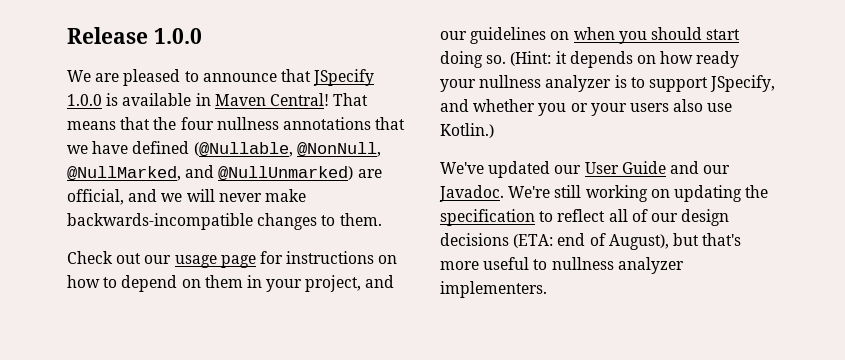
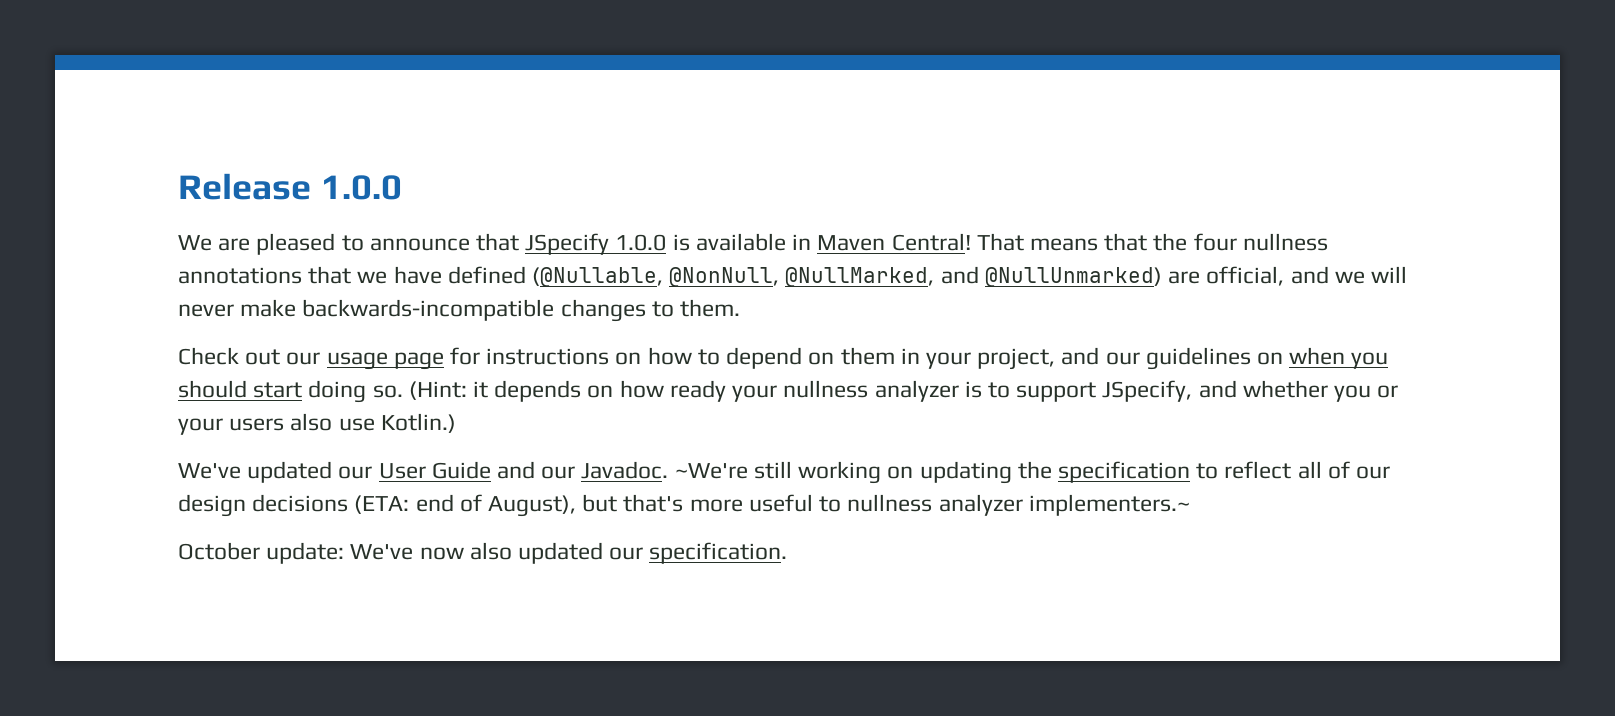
- We're still working on updating the specification to reflect all of our design decisions (ETA: end of August), but that's more useful to nullness analyzer implementers.
+ ~We're still working on updating the specification to reflect all of our design decisions (ETA: end of August), but that's more useful to nullness analyzer implementers.~
+ October update: We've now also updated our specification.

